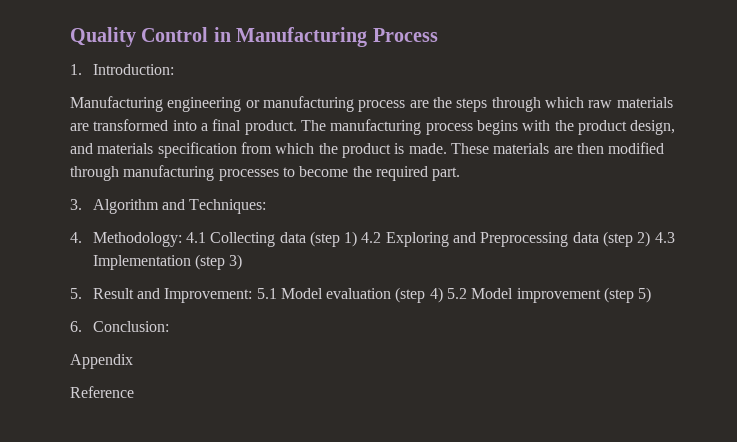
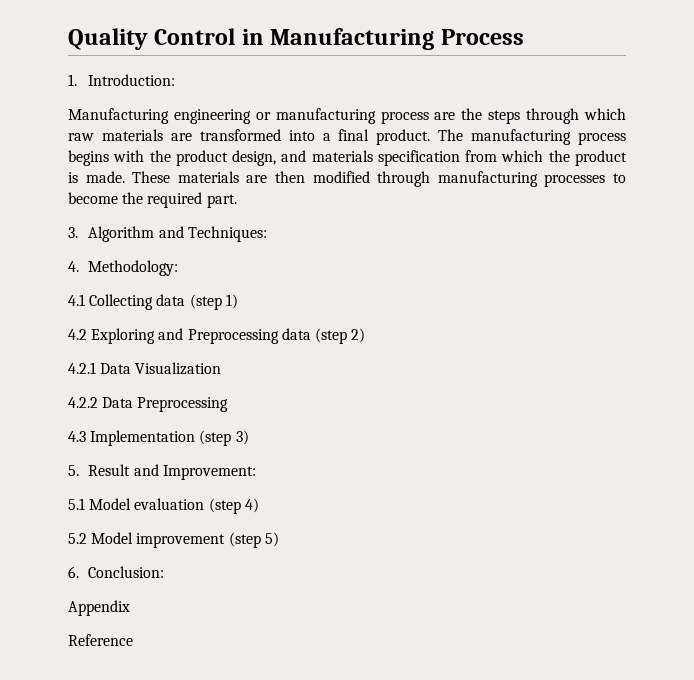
- 4. Methodology: 4.1 Collecting data (step 1) 4.2 Exploring and Preprocessing data (step 2) 4.3 Implementation (step 3)
+ 4. Methodology:
+ 4.1 Collecting data (step 1)
+ 4.2 Exploring and Preprocessing data (step 2)
+ 4.2.1 Data Visualization
+ 4.2.2 Data Preprocessing
+ 4.3 Implementation (step 3)
- 5. Result and Improvement: 5.1 Model evaluation (step 4) 5.2 Model improvement (step 5)
+ 5. Result and Improvement:
+ 5.1 Model evaluation (step 4)
+ 5.2 Model improvement (step 5)

